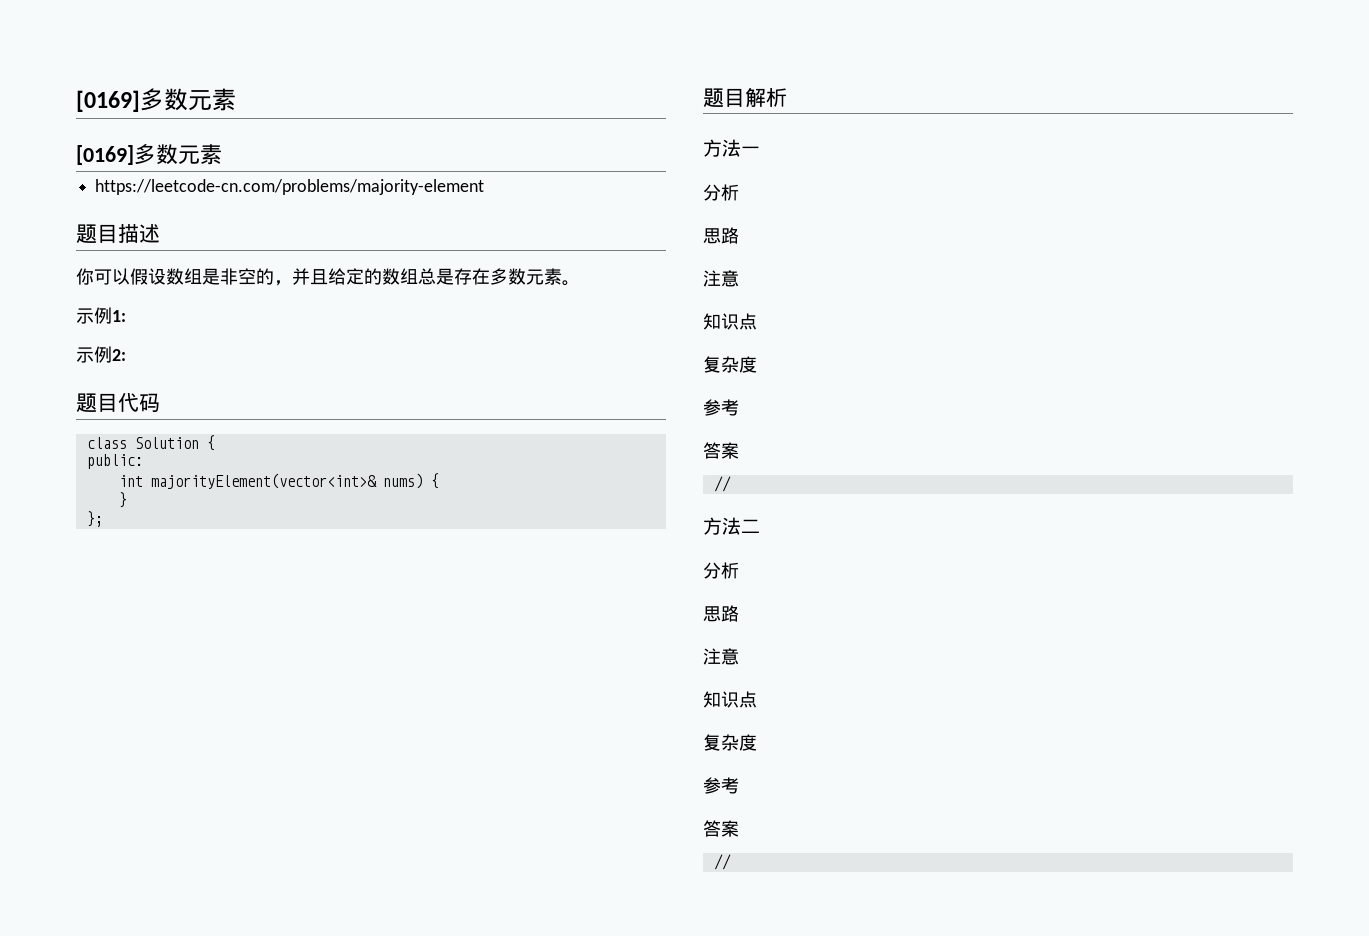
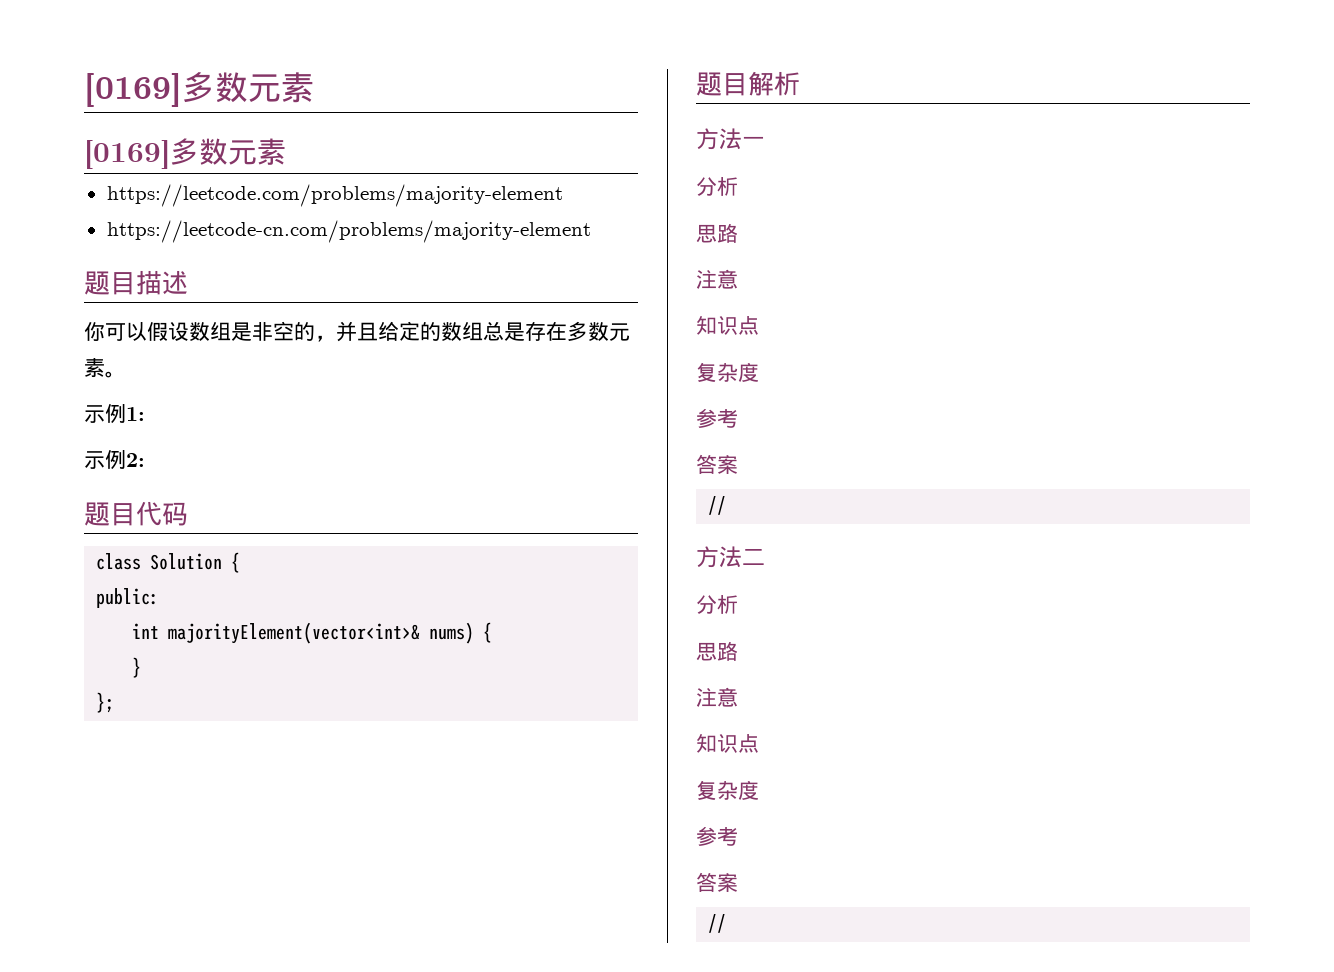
+ https://leetcode.com/problems/majority-element

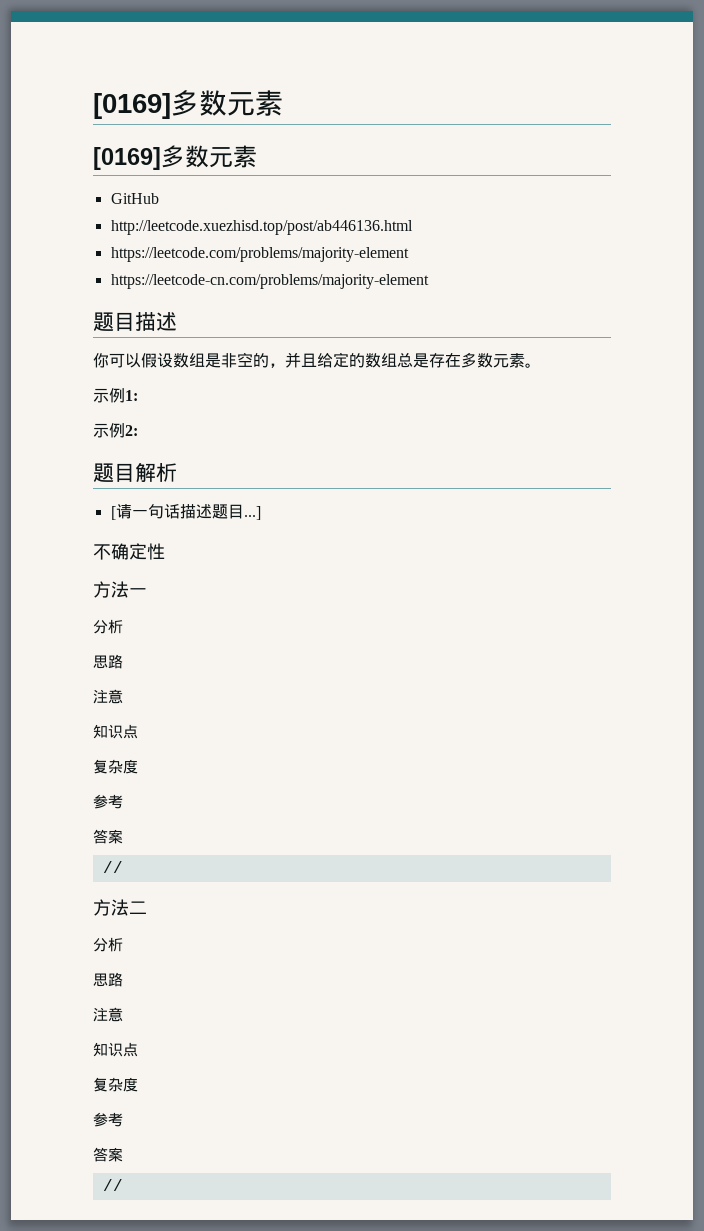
+ GitHub
+ http://leetcode.xuezhisd.top/post/ab446136.html
- 题目代码
- class Solution {
- public:
- int majorityElement(vector<int>& nums) {
- }
- };
  题目解析
+ [请一句话描述题目...]
+ 不确定性

